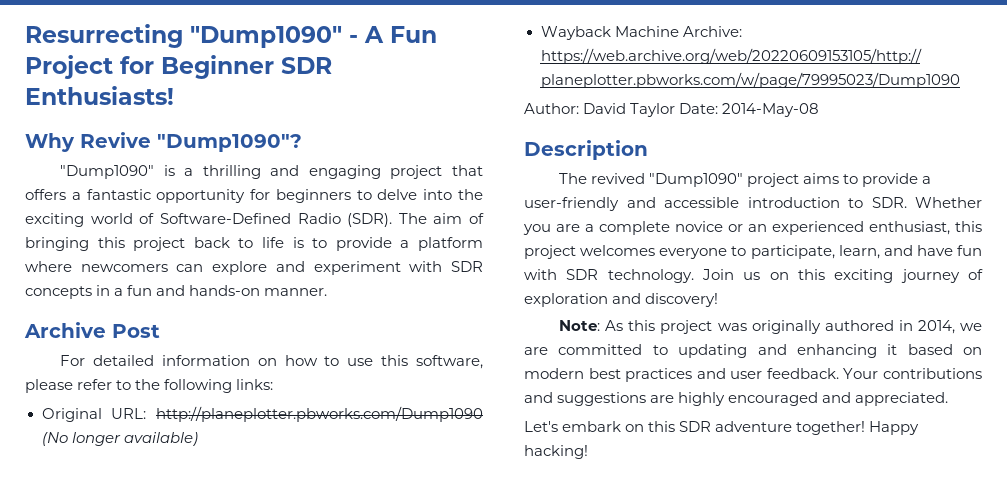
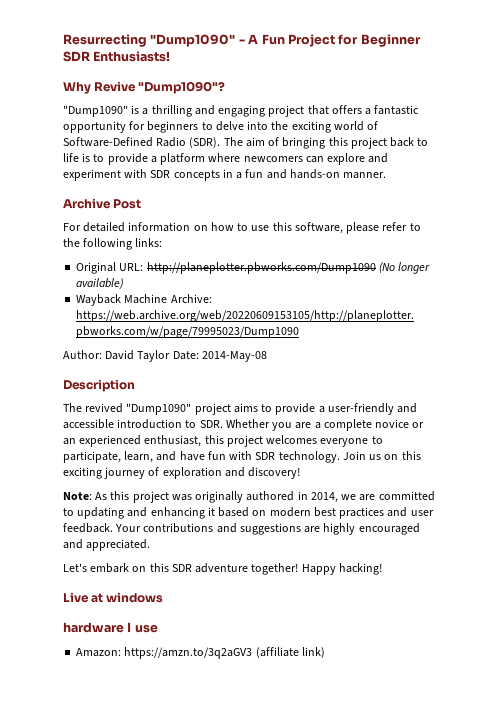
+ Live at windows
+ hardware I use
+ Amazon: https://amzn.to/3q2aGV3 (affiliate link)

